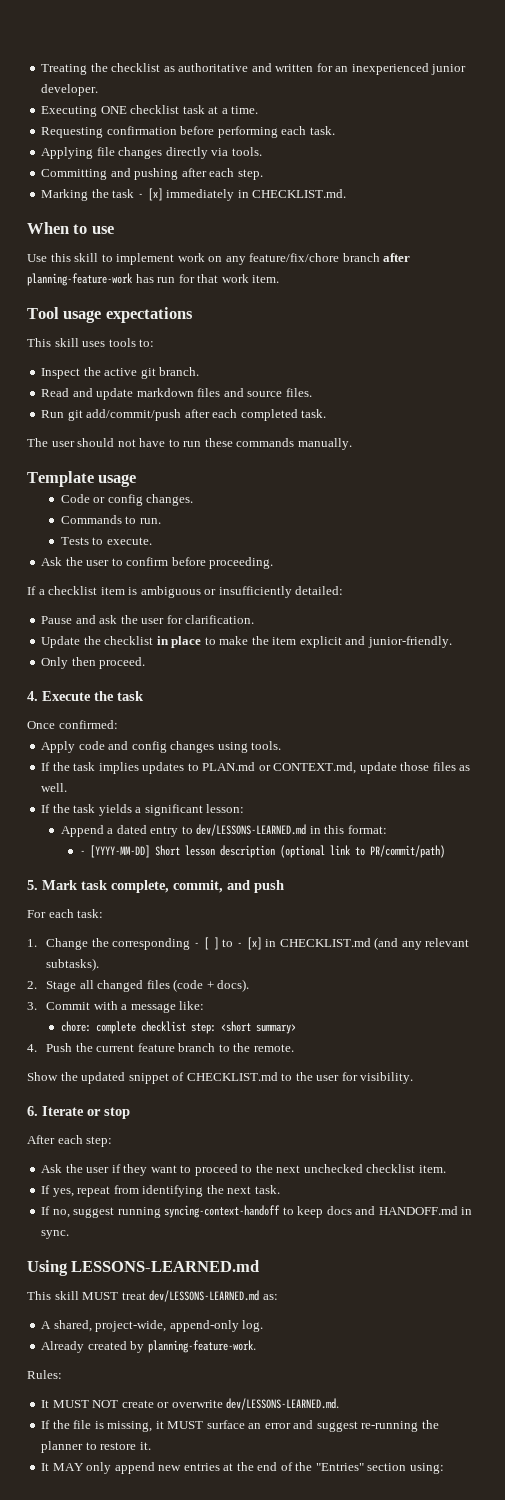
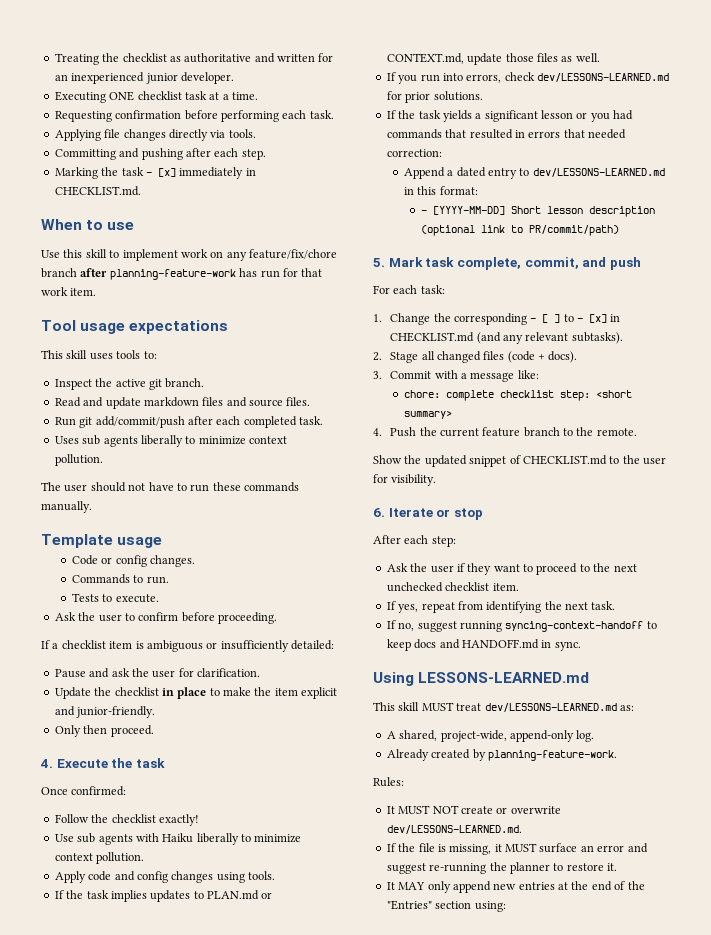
+ Uses sub agents liberally to minimize context pollution.
+ Follow the checklist exactly!
+ Use sub agents with Haiku liberally to minimize context pollution.
+ If you run into errors, check dev/LESSONS-LEARNED.md for prior solutions.
- If the task yields a significant lesson:
+ If the task yields a significant lesson or you had commands that resulted in errors that needed correction:

